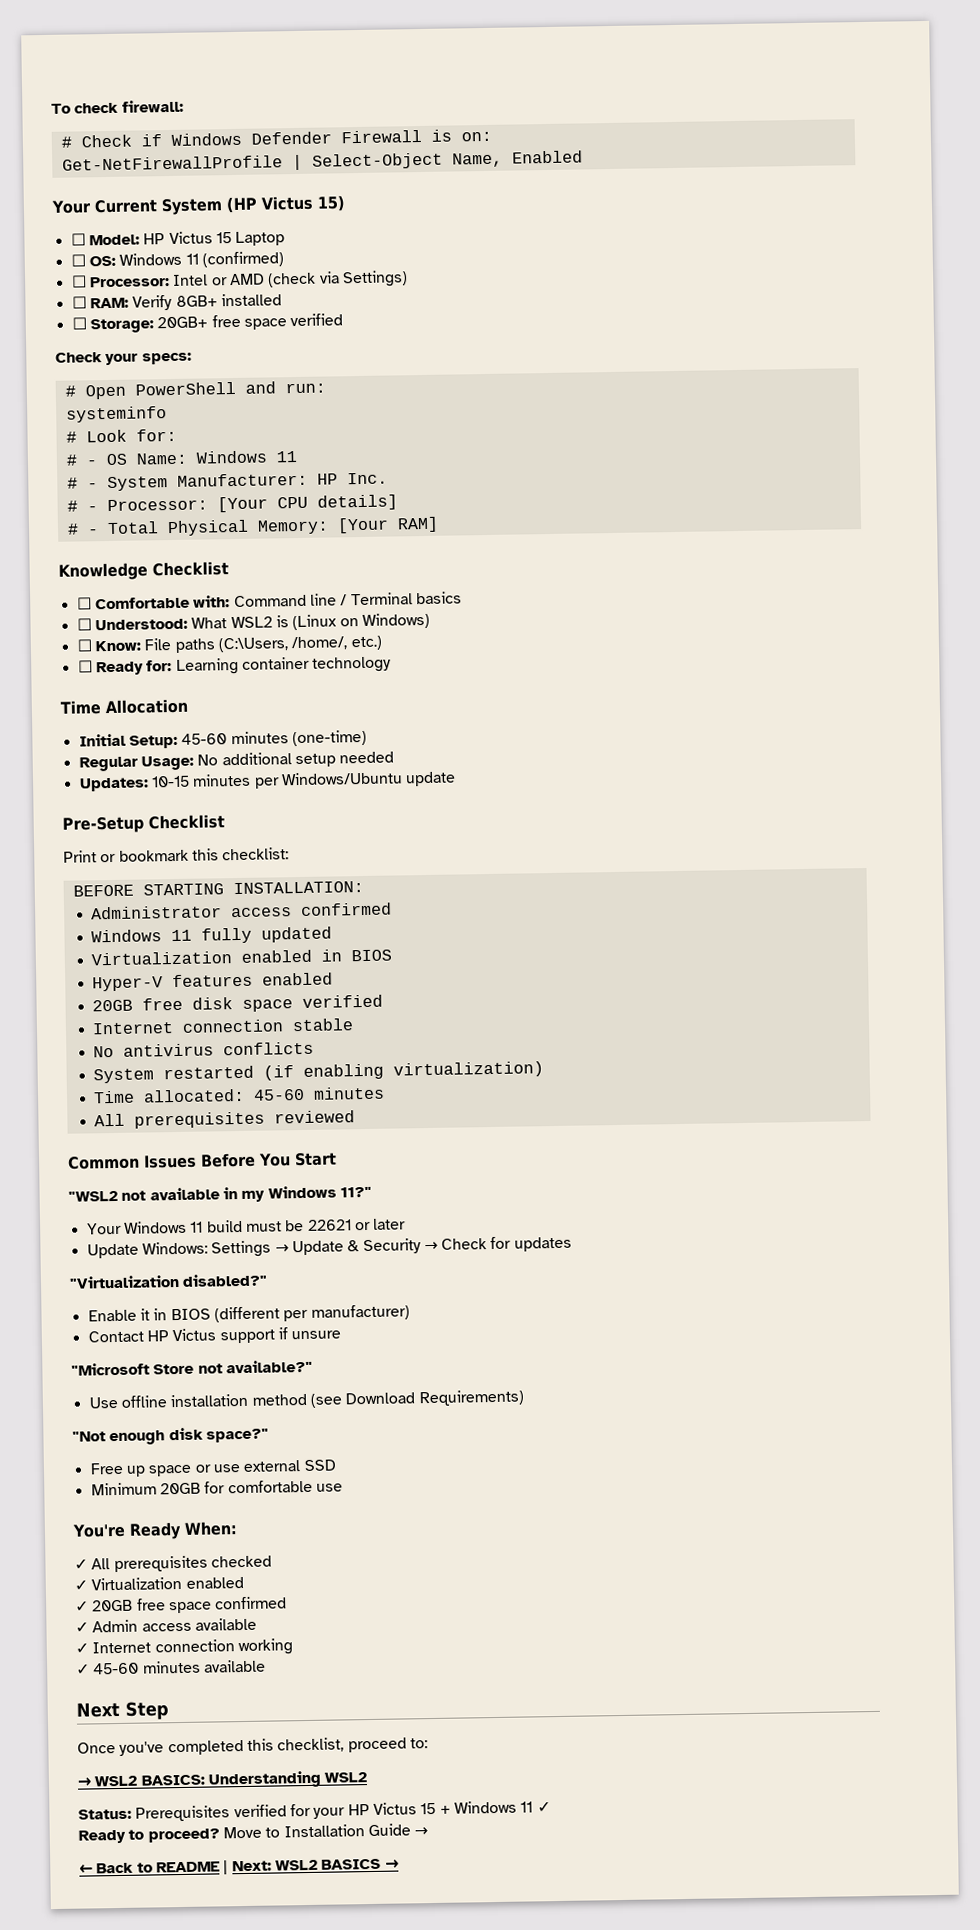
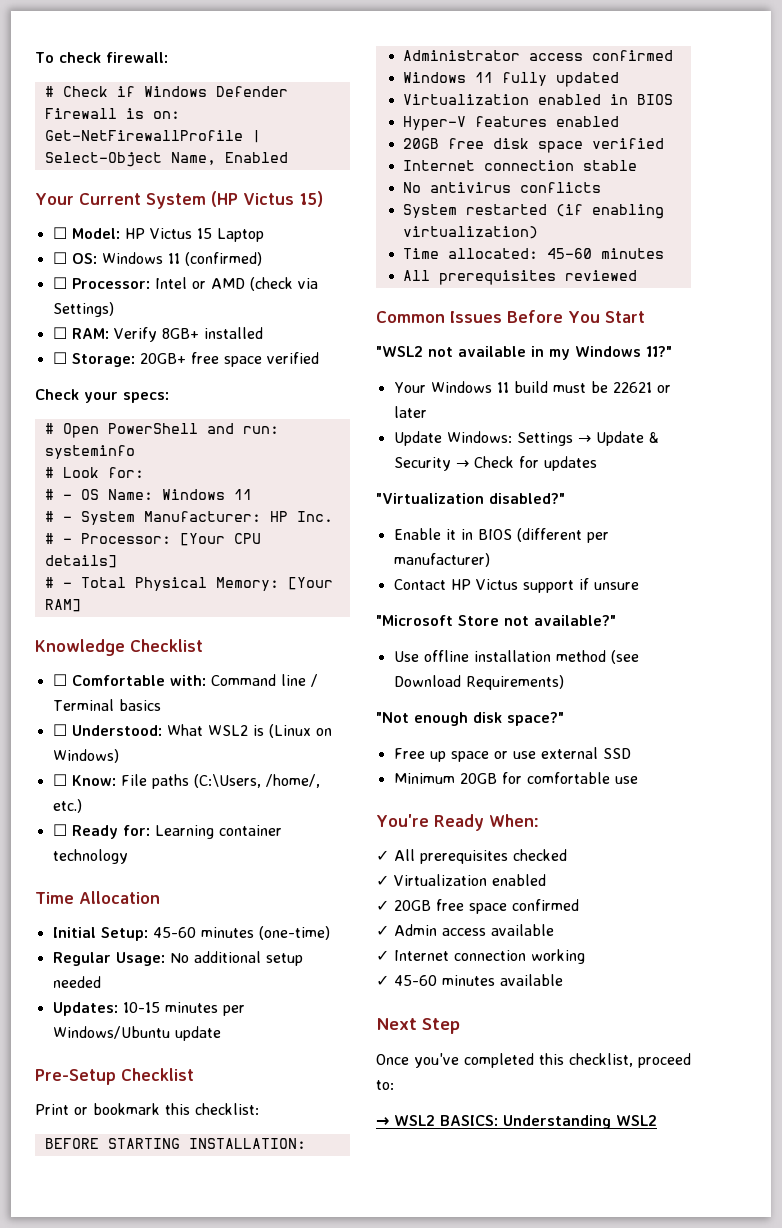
- Status: Prerequisites verified for your HP Victus 15 + Windows 11 ✓
- Ready to proceed? Move to Installation Guide →
- ← Back to README | Next: WSL2 BASICS →

